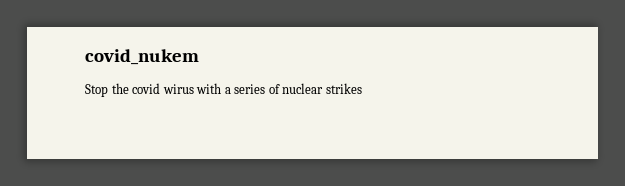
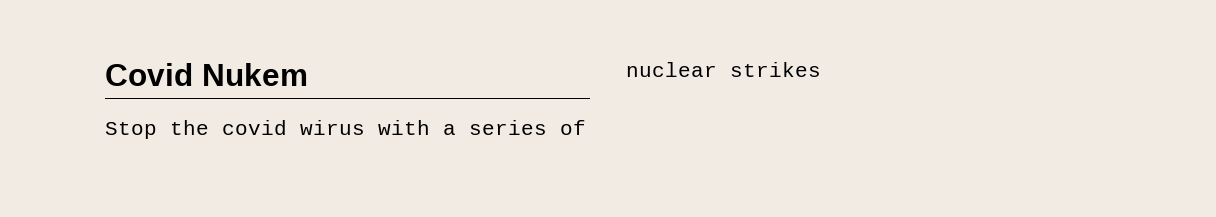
- covid_nukem
+ Covid Nukem

